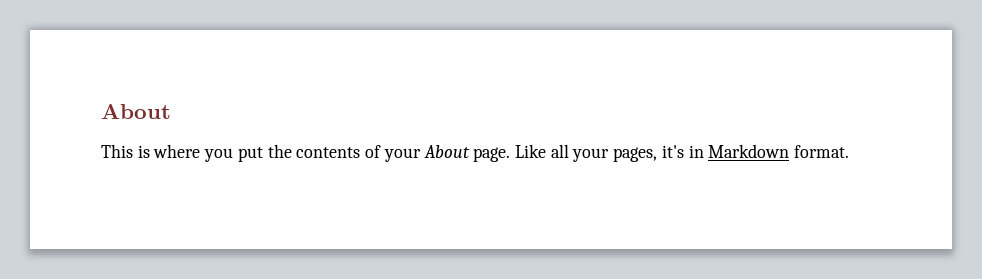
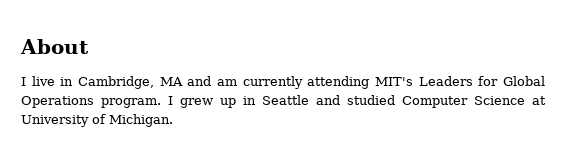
- This is where you put the contents of your About page. Like all your pages, it's in Markdown format.
+ I live in Cambridge, MA and am currently attending MIT's Leaders for Global Operations program. I grew up in Seattle and studied Computer Science at University of Michigan.

